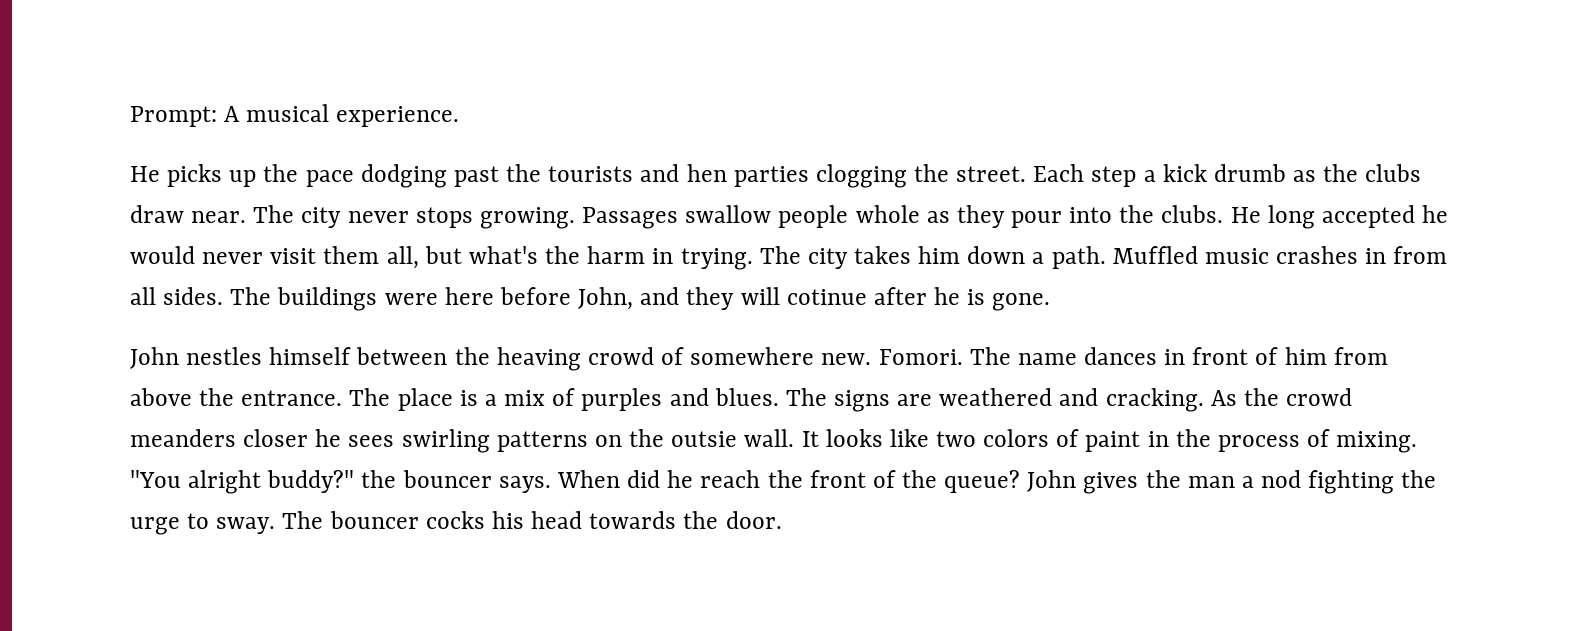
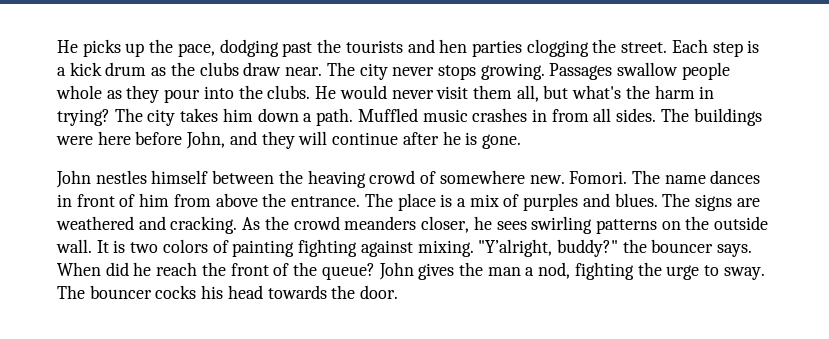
- Prompt: A musical experience.
- He picks up the pace dodging past the tourists and hen parties clogging the street.
+ He picks up the pace, dodging past the tourists and hen parties clogging the street.
- Each step a kick drumb as the clubs draw near.
+ Each step is a kick drum as the clubs draw near.
- He long accepted he would never visit them all, but what's the harm in trying.
+ He would never visit them all, but what's the harm in trying?
- The buildings were here before John, and they will cotinue after he is gone.
+ The buildings were here before John, and they will continue after he is gone.
- As the crowd meanders closer he sees swirling patterns on the outsie wall.
+ As the crowd meanders closer, he sees swirling patterns on the outside wall.
- It looks like two colors of paint in the process of mixing. "You alright buddy?" the bouncer says.
+ It is two colors of painting fighting against mixing. "Y’alright, buddy?" the bouncer says.
- John gives the man a nod fighting the urge to sway.
+ John gives the man a nod, fighting the urge to sway.

